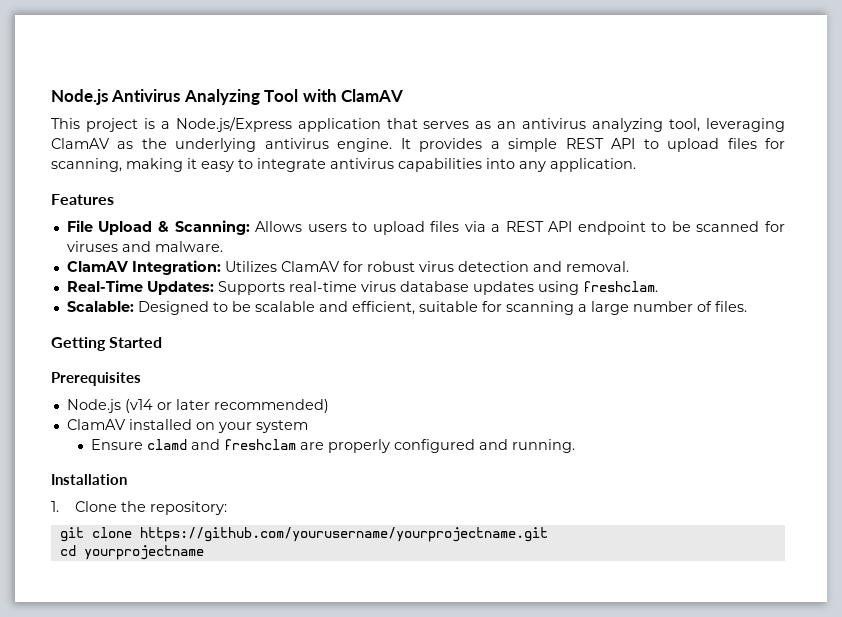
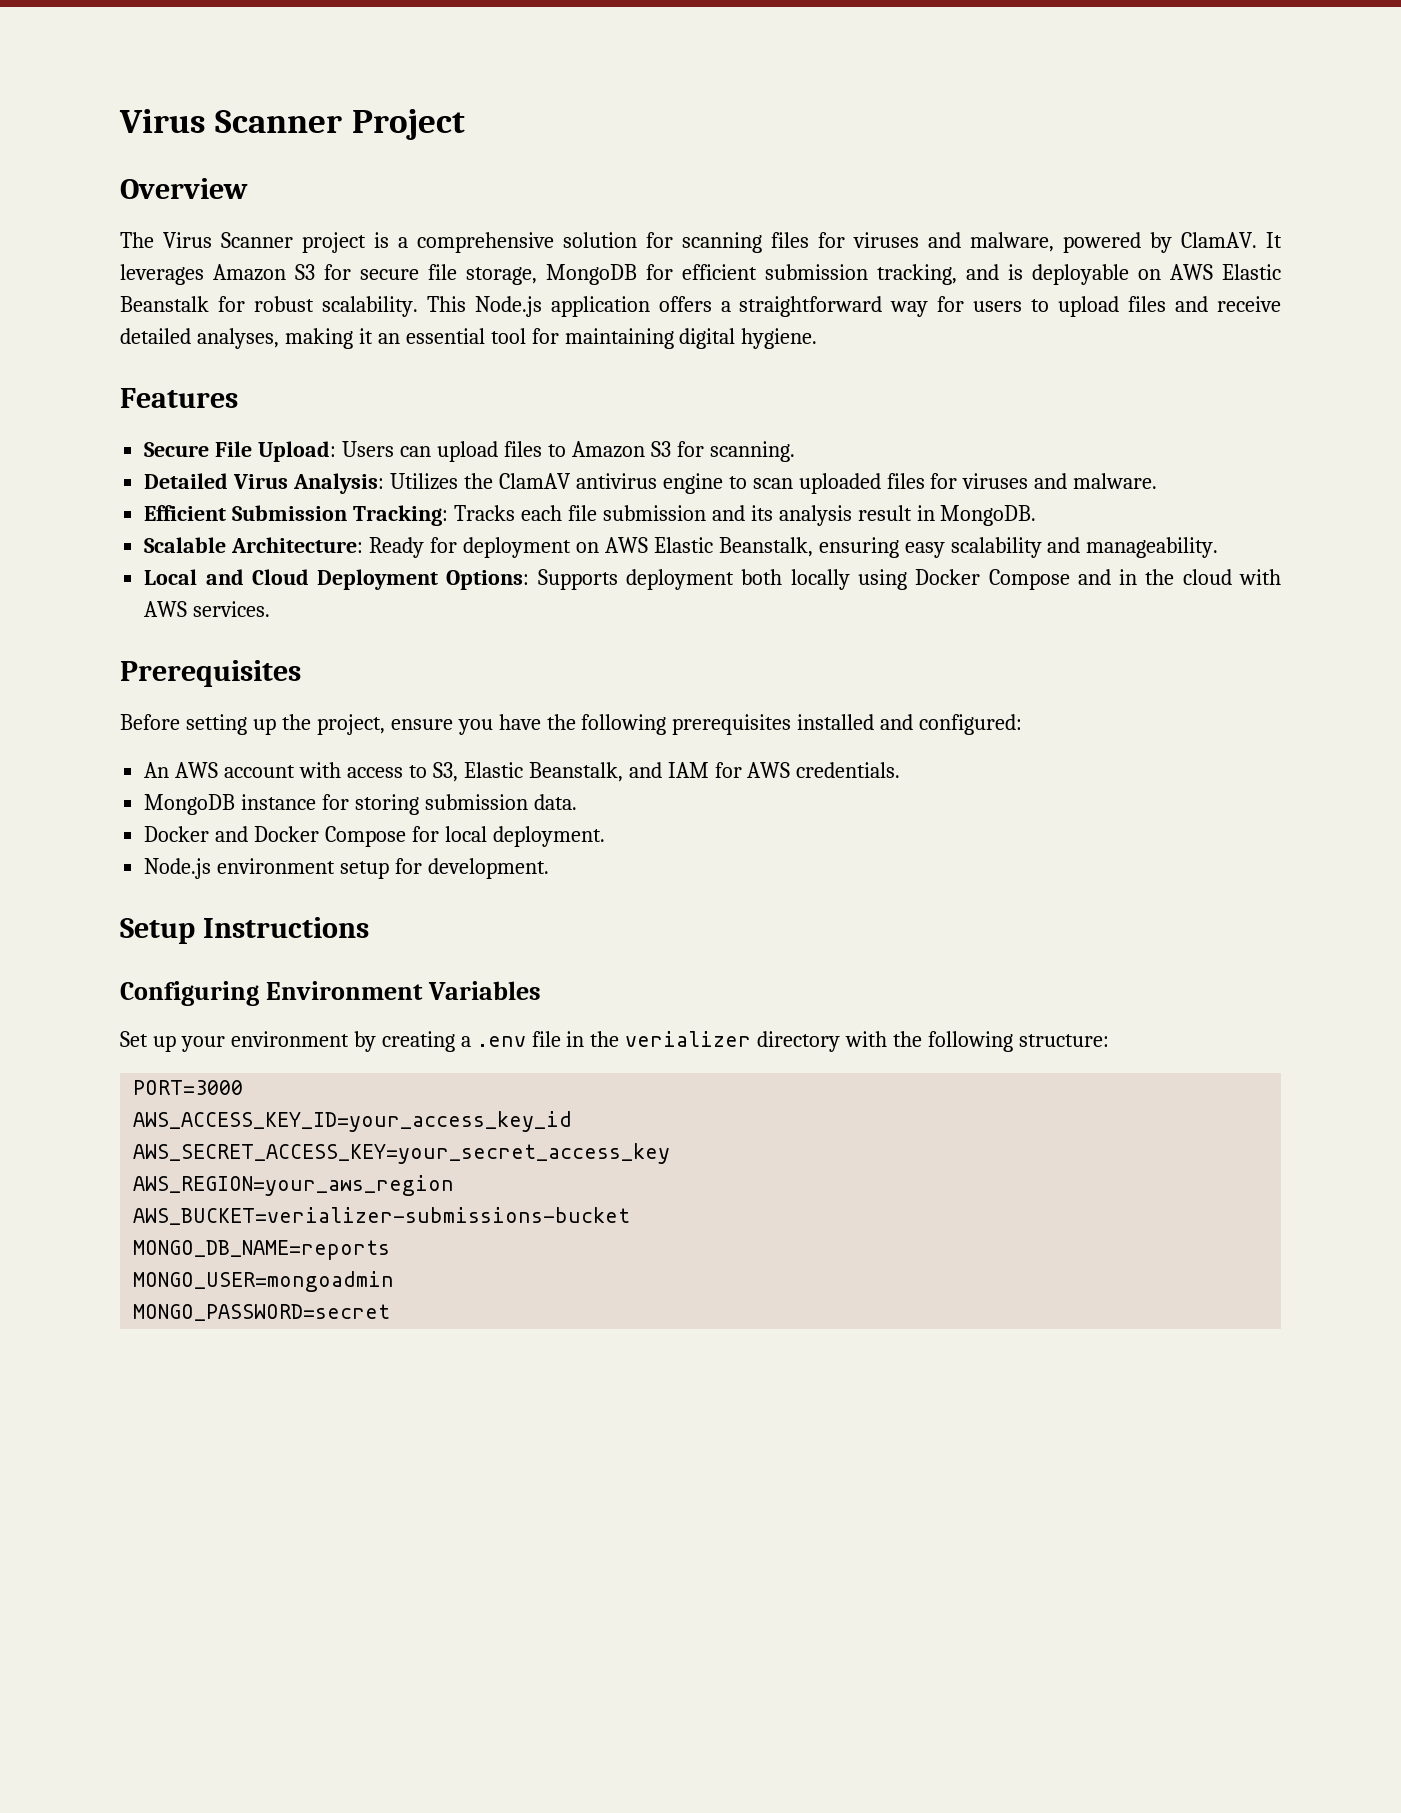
- Node.js Antivirus Analyzing Tool with ClamAV
- This project is a Node.js/Express application that serves as an antivirus analyzing tool, leveraging ClamAV as the underlying antivirus engine. It provides a simple REST API to upload files for scanning, making it easy to integrate antivirus capabilities into any application.
+ Virus Scanner Project
+ Overview
+ The Virus Scanner project is a comprehensive solution for scanning files for viruses and malware, powered by ClamAV. It leverages Amazon S3 for secure file storage, MongoDB for efficient submission tracking, and is deployable on AWS Elastic Beanstalk for robust scalability. This Node.js application offers a straightforward way for users to upload files and receive detailed analyses, making it an essential tool for maintaining digital hygiene.
  Features
- File Upload & Scanning: Allows users to upload files via a REST API endpoint to be scanned for viruses and malware.
- ClamAV Integration: Utilizes ClamAV for robust virus detection and removal.
- Real-Time Updates: Supports real-time virus database updates using freshclam.
- Scalable: Designed to be scalable and efficient, suitable for scanning a large number of files.
- Getting Started
+ Secure File Upload: Users can upload files to Amazon S3 for scanning.
+ Detailed Virus Analysis: Utilizes the ClamAV antivirus engine to scan uploaded files for viruses and malware.
+ Efficient Submission Tracking: Tracks each file submission and its analysis result in MongoDB.
+ Scalable Architecture: Ready for deployment on AWS Elastic Beanstalk, ensuring easy scalability and manageability.
+ Local and Cloud Deployment Options: Supports deployment both locally using Docker Compose and in the cloud with AWS services.
  Prerequisites
- Node.js (v14 or later recommended)
- ClamAV installed on your system
- Ensure clamd and freshclam are properly configured and running.
- Installation
- 1. Clone the repository:
- git clone https://github.com/yourusername/yourprojectname.git
- cd yourprojectname
+ Before setting up the project, ensure you have the following prerequisites installed and configured:
+ An AWS account with access to S3, Elastic Beanstalk, and IAM for AWS credentials.
+ MongoDB instance for storing submission data.
+ Docker and Docker Compose for local deployment.
+ Node.js environment setup for development.
+ Setup Instructions
+ Configuring Environment Variables
+ Set up your environment by creating a .env file in the verializer directory with the following structure:
+ PORT=3000
+ AWS_ACCESS_KEY_ID=your_access_key_id
+ AWS_SECRET_ACCESS_KEY=your_secret_access_key
+ AWS_REGION=your_aws_region
+ AWS_BUCKET=verializer-submissions-bucket
+ MONGO_DB_NAME=reports
+ MONGO_USER=mongoadmin
+ MONGO_PASSWORD=secret

